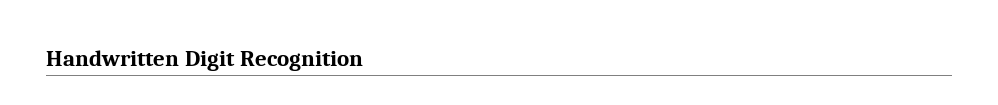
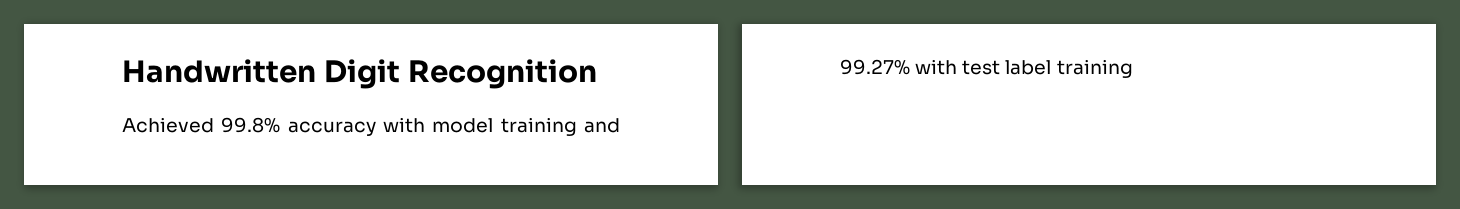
+ Achieved 99.8% accuracy with model training and 99.27% with test label training

